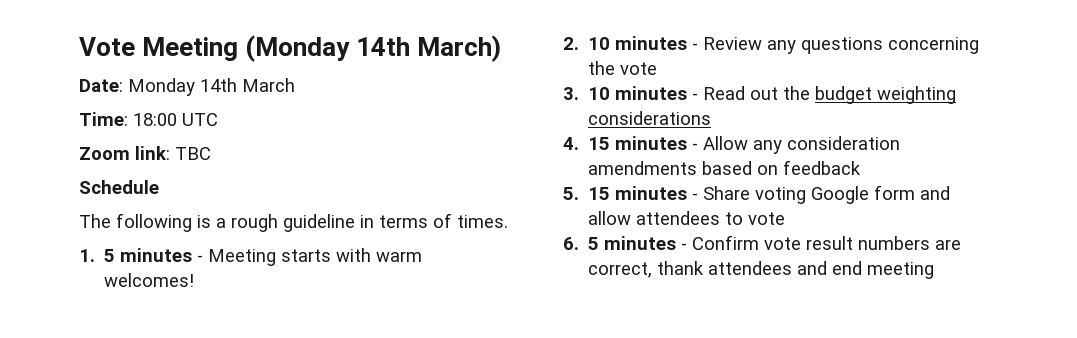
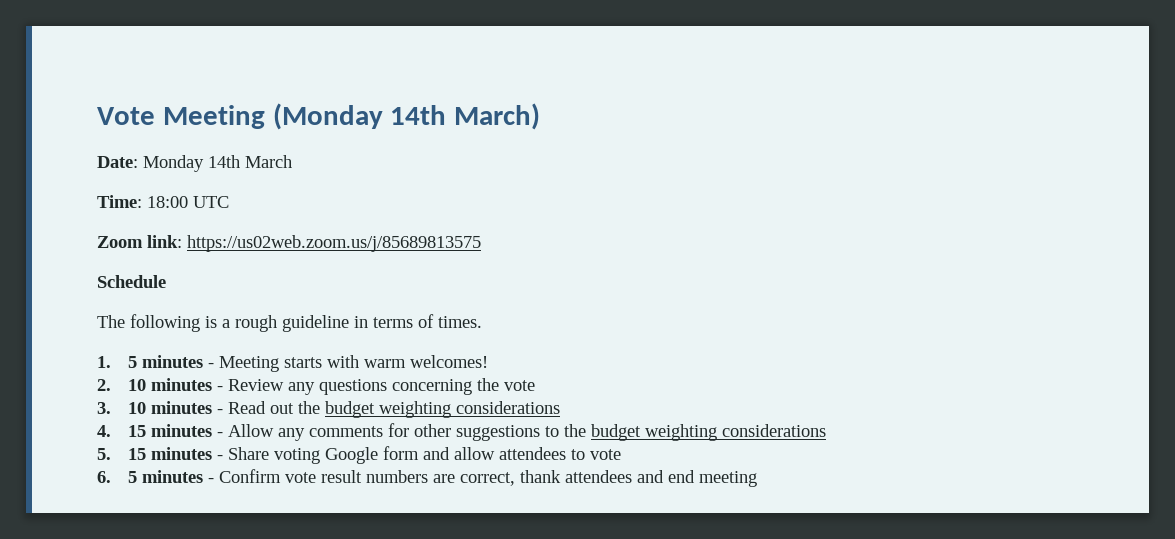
- Zoom link: TBC
+ Zoom link: https://us02web.zoom.us/j/85689813575
- 4. 15 minutes - Allow any consideration amendments based on feedback
+ 4. 15 minutes - Allow any comments for other suggestions to the budget weighting considerations

